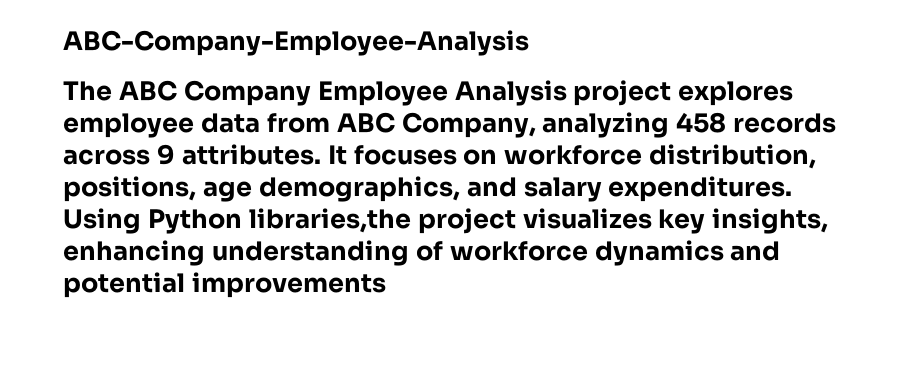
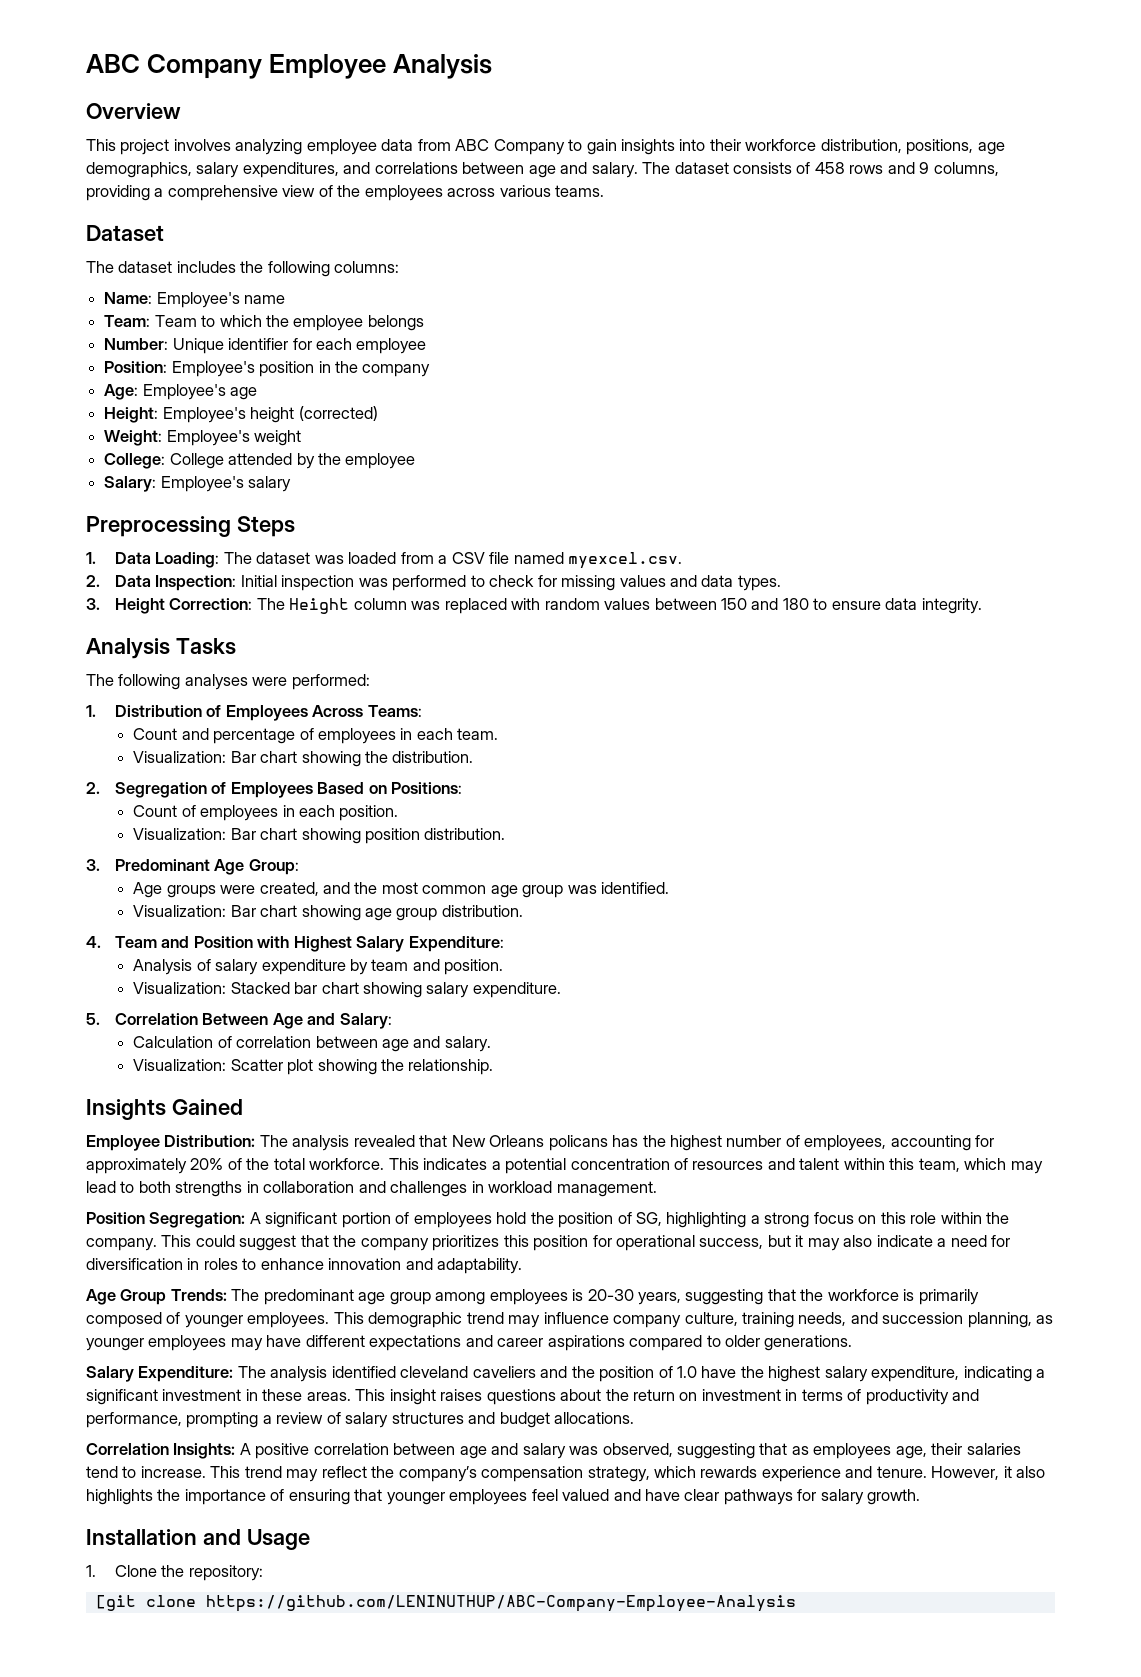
- ABC-Company-Employee-Analysis
- The ABC Company Employee Analysis project explores employee data from ABC Company, analyzing 458 records across 9 attributes. It focuses on workforce distribution, positions, age demographics, and salary expenditures. Using Python libraries,the project visualizes key insights, enhancing understanding of workforce dynamics and potential improvements
+ ABC Company Employee Analysis
+ Overview
+ This project involves analyzing employee data from ABC Company to gain insights into their workforce distribution, positions, age demographics, salary expenditures, and correlations between age and salary. The dataset consists of 458 rows and 9 columns, providing a comprehensive view of the employees across various teams.
+ Dataset
+ The dataset includes the following columns:
+ Name: Employee's name
+ Team: Team to which the employee belongs
+ Number: Unique identifier for each employee
+ Position: Employee's position in the company
+ Age: Employee's age
+ Height: Employee's height (corrected)
+ Weight: Employee's weight
+ College: College attended by the employee
+ Salary: Employee's salary
+ Preprocessing Steps
+ 1. Data Loading: The dataset was loaded from a CSV file named myexcel.csv.
+ 2. Data Inspection: Initial inspection was performed to check for missing values and data types.
+ 3. Height Correction: The Height column was replaced with random values between 150 and 180 to ensure data integrity.
+ Analysis Tasks
+ The following analyses were performed:
+ 1. Distribution of Employees Across Teams:
+ Count and percentage of employees in each team.
+ Visualization: Bar chart showing the distribution.
+ 2. Segregation of Employees Based on Positions:
+ Count of employees in each position.
+ Visualization: Bar chart showing position distribution.
+ 3. Predominant Age Group:
+ Age groups were created, and the most common age group was identified.
+ Visualization: Bar chart showing age group distribution.
+ 4. Team and Position with Highest Salary Expenditure:
+ Analysis of salary expenditure by team and position.
+ Visualization: Stacked bar chart showing salary expenditure.
+ 5. Correlation Between Age and Salary:
+ Calculation of correlation between age and salary.
+ Visualization: Scatter plot showing the relationship.
+ Insights Gained
+ Employee Distribution: The analysis revealed that New Orleans policans has the highest number of employees, accounting for approximately 20% of the total workforce. This indicates a potential concentration of resources and talent within this team, which may lead to both strengths in collaboration and challenges in workload management.
+ Position Segregation: A significant portion of employees hold the position of SG, highlighting a strong focus on this role within the company. This could suggest that the company prioritizes this position for operational success, but it may also indicate a need for diversification in roles to enhance innovation and adaptability.
+ Age Group Trends: The predominant age group among employees is 20-30 years, suggesting that the workforce is primarily composed of younger employees. This demographic trend may influence company culture, training needs, and succession planning, as younger employees may have different expectations and career aspirations compared to older generations.
+ Salary Expenditure: The analysis identified cleveland caveliers and the position of 1.0 have the highest salary expenditure, indicating a significant investment in these areas. This insight raises questions about the return on investment in terms of productivity and performance, prompting a review of salary structures and budget allocations.
+ Correlation Insights: A positive correlation between age and salary was observed, suggesting that as employees age, their salaries tend to increase. This trend may reflect the company’s compensation strategy, which rewards experience and tenure. However, it also highlights the importance of ensuring that younger employees feel valued and have clear pathways for salary growth.
+ Installation and Usage
+ 1. Clone the repository:
+ [git clone https://github.com/LENINUTHUP/ABC-Company-Employee-Analysis

